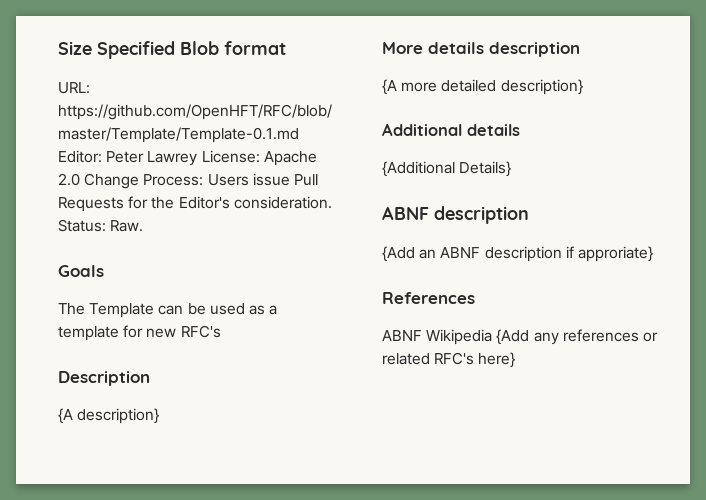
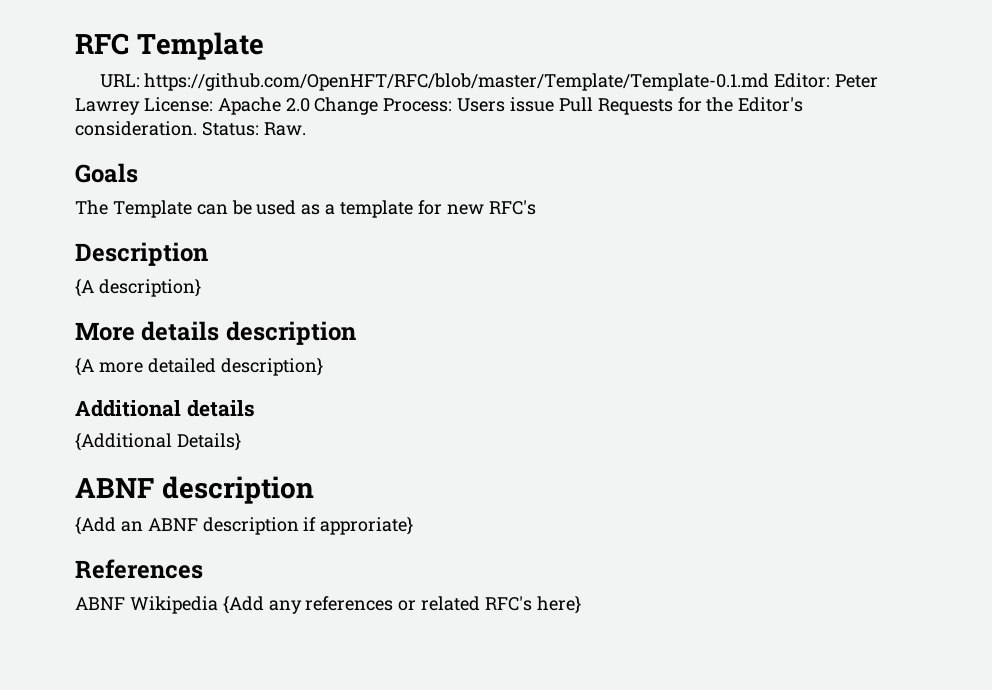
- Size Specified Blob format
+ RFC Template

